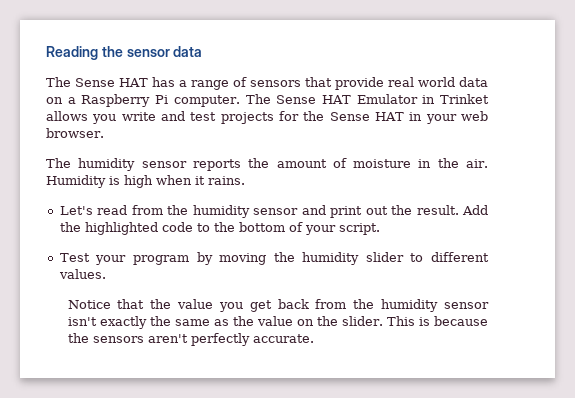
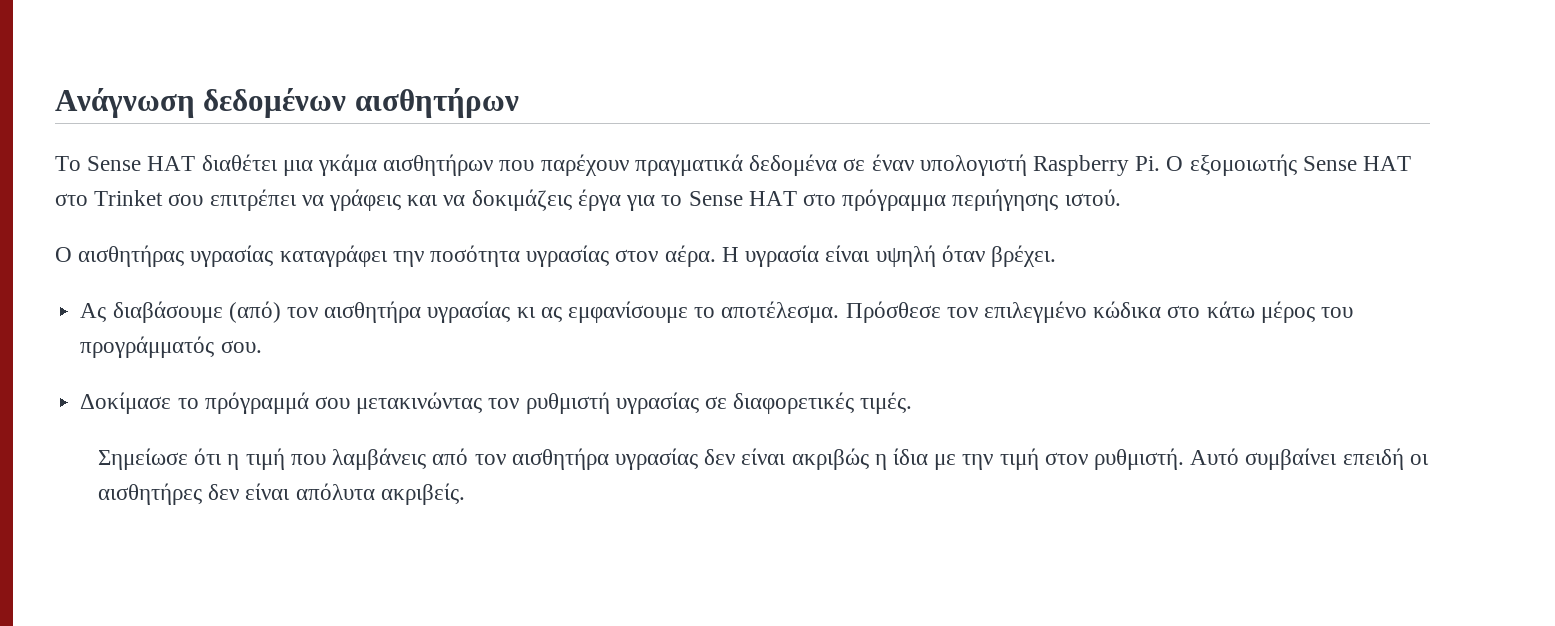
- Reading the sensor data
- The Sense HAT has a range of sensors that provide real world data on a Raspberry Pi computer. The Sense HAT Emulator in Trinket allows you write and test projects for the Sense HAT in your web browser.
- The humidity sensor reports the amount of moisture in the air. Humidity is high when it rains.
- Let's read from the humidity sensor and print out the result. Add the highlighted code to the bottom of your script.
- Test your program by moving the humidity slider to different values.
- Notice that the value you get back from the humidity sensor isn't exactly the same as the value on the slider. This is because the sensors aren't perfectly accurate.
+ Ανάγνωση δεδομένων αισθητήρων
+ Το Sense HAT διαθέτει μια γκάμα αισθητήρων που παρέχουν πραγματικά δεδομένα σε έναν υπολογιστή Raspberry Pi. Ο εξομοιωτής Sense HAT στο Trinket σου επιτρέπει να γράφεις και να δοκιμάζεις έργα για το Sense HAT στο πρόγραμμα περιήγησης ιστού.
+ Ο αισθητήρας υγρασίας καταγράφει την ποσότητα υγρασίας στον αέρα. Η υγρασία είναι υψηλή όταν βρέχει.
+ Ας διαβάσουμε (από) τον αισθητήρα υγρασίας κι ας εμφανίσουμε το αποτέλεσμα. Πρόσθεσε τον επιλεγμένο κώδικα στο κάτω μέρος του προγράμματός σου.
+ Δοκίμασε το πρόγραμμά σου μετακινώντας τον ρυθμιστή υγρασίας σε διαφορετικές τιμές.
+ Σημείωσε ότι η τιμή που λαμβάνεις από τον αισθητήρα υγρασίας δεν είναι ακριβώς η ίδια με την τιμή στον ρυθμιστή. Αυτό συμβαίνει επειδή οι αισθητήρες δεν είναι απόλυτα ακριβείς.

